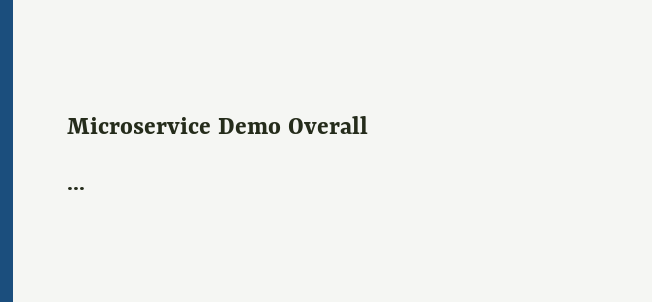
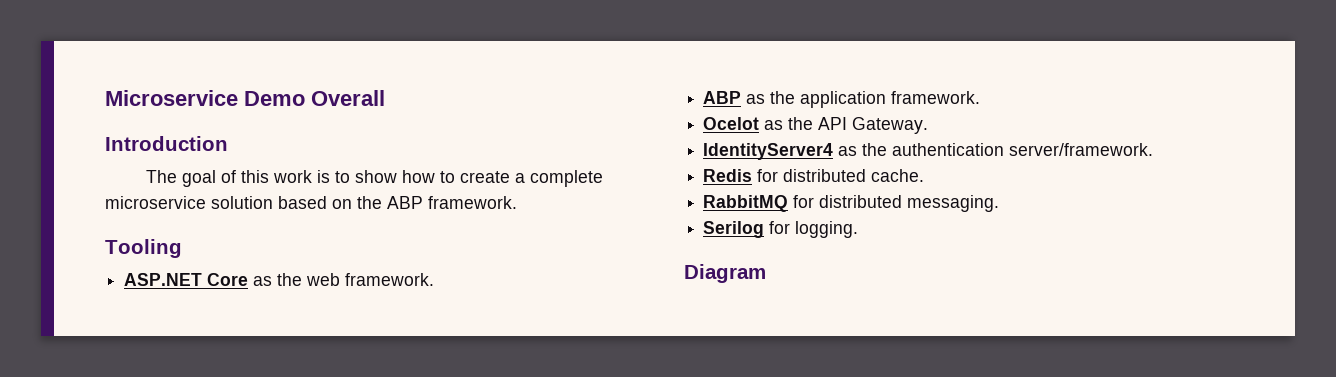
- ...
+ Introduction
+ The goal of this work is to show how to create a complete microservice solution based on the ABP framework.
+ Tooling
+ ASP.NET Core as the web framework.
+ ABP as the application framework.
+ Ocelot as the API Gateway.
+ IdentityServer4 as the authentication server/framework.
+ Redis for distributed cache.
+ RabbitMQ for distributed messaging.
+ Serilog for logging.
+ Diagram

